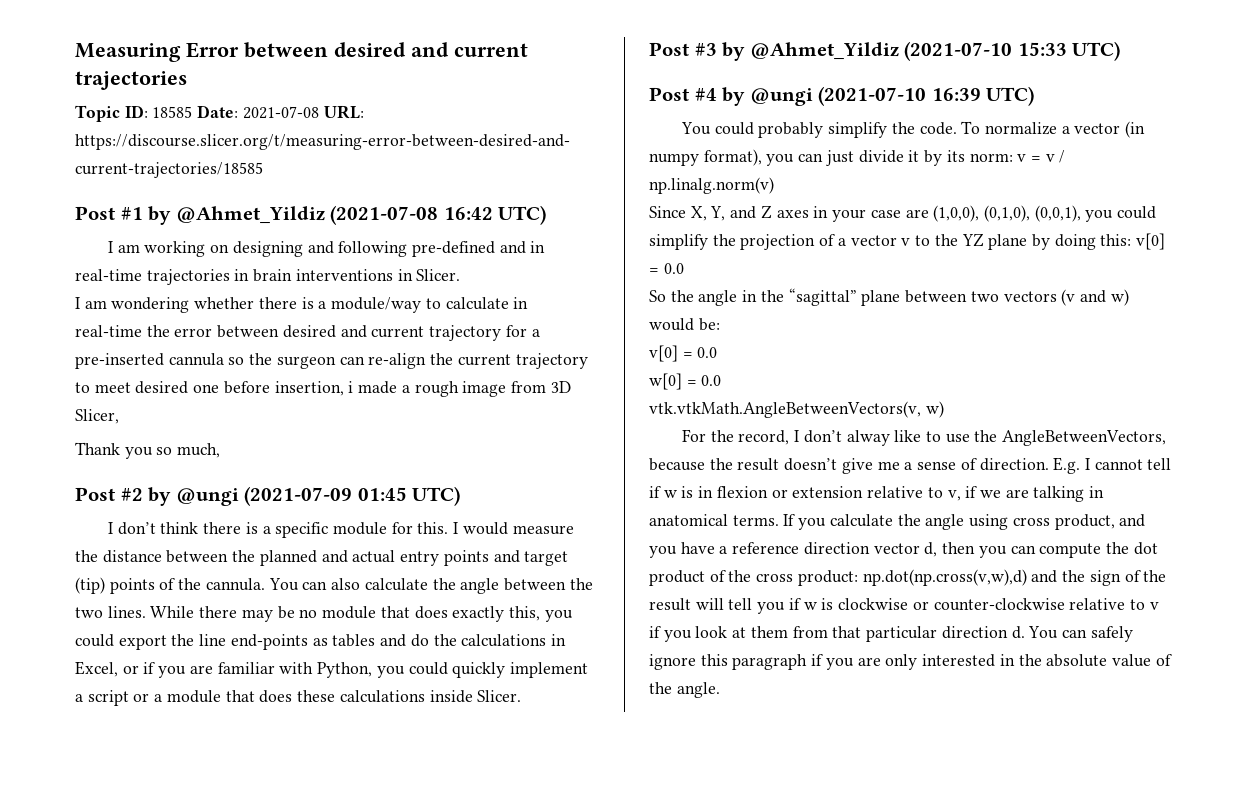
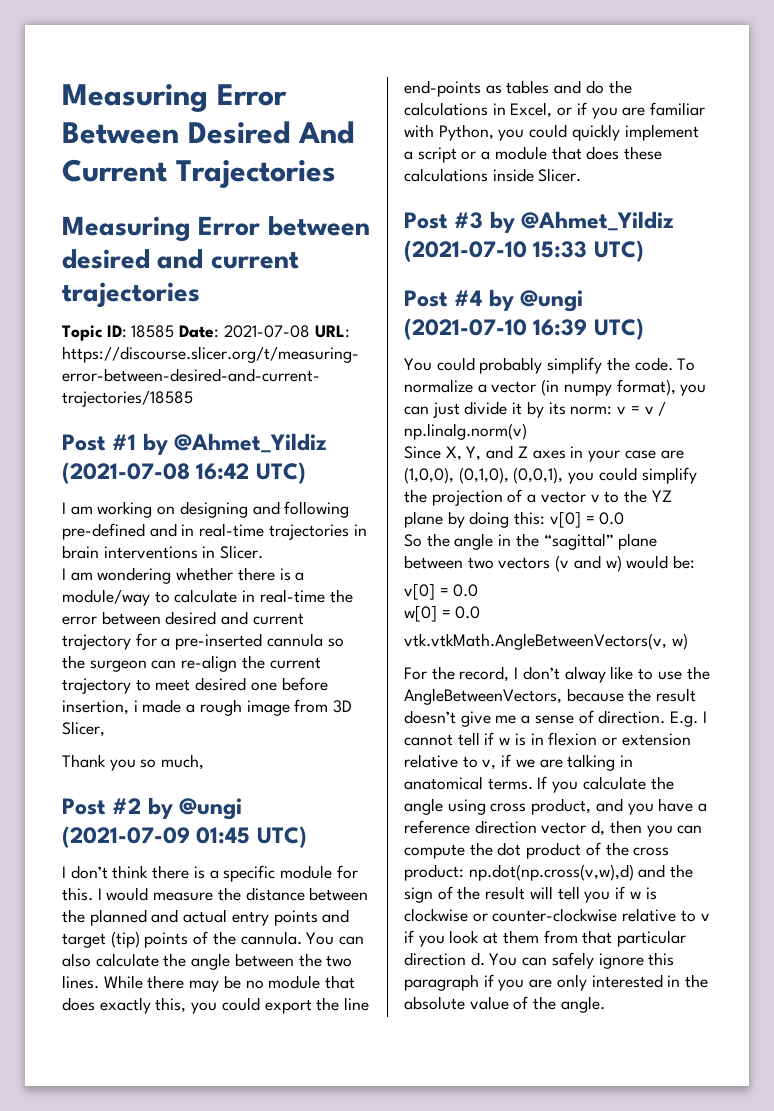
+ Measuring Error Between Desired And Current Trajectories

